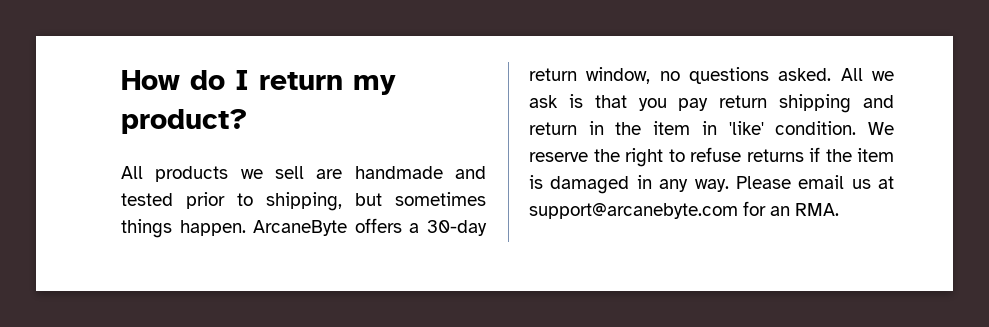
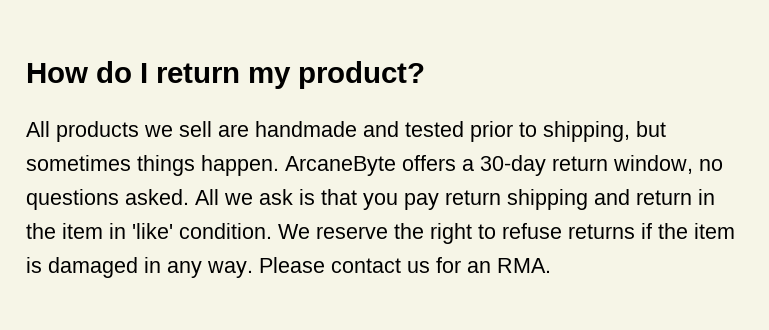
- Please email us at support@arcanebyte.com for an RMA.
+ Please contact us for an RMA.

